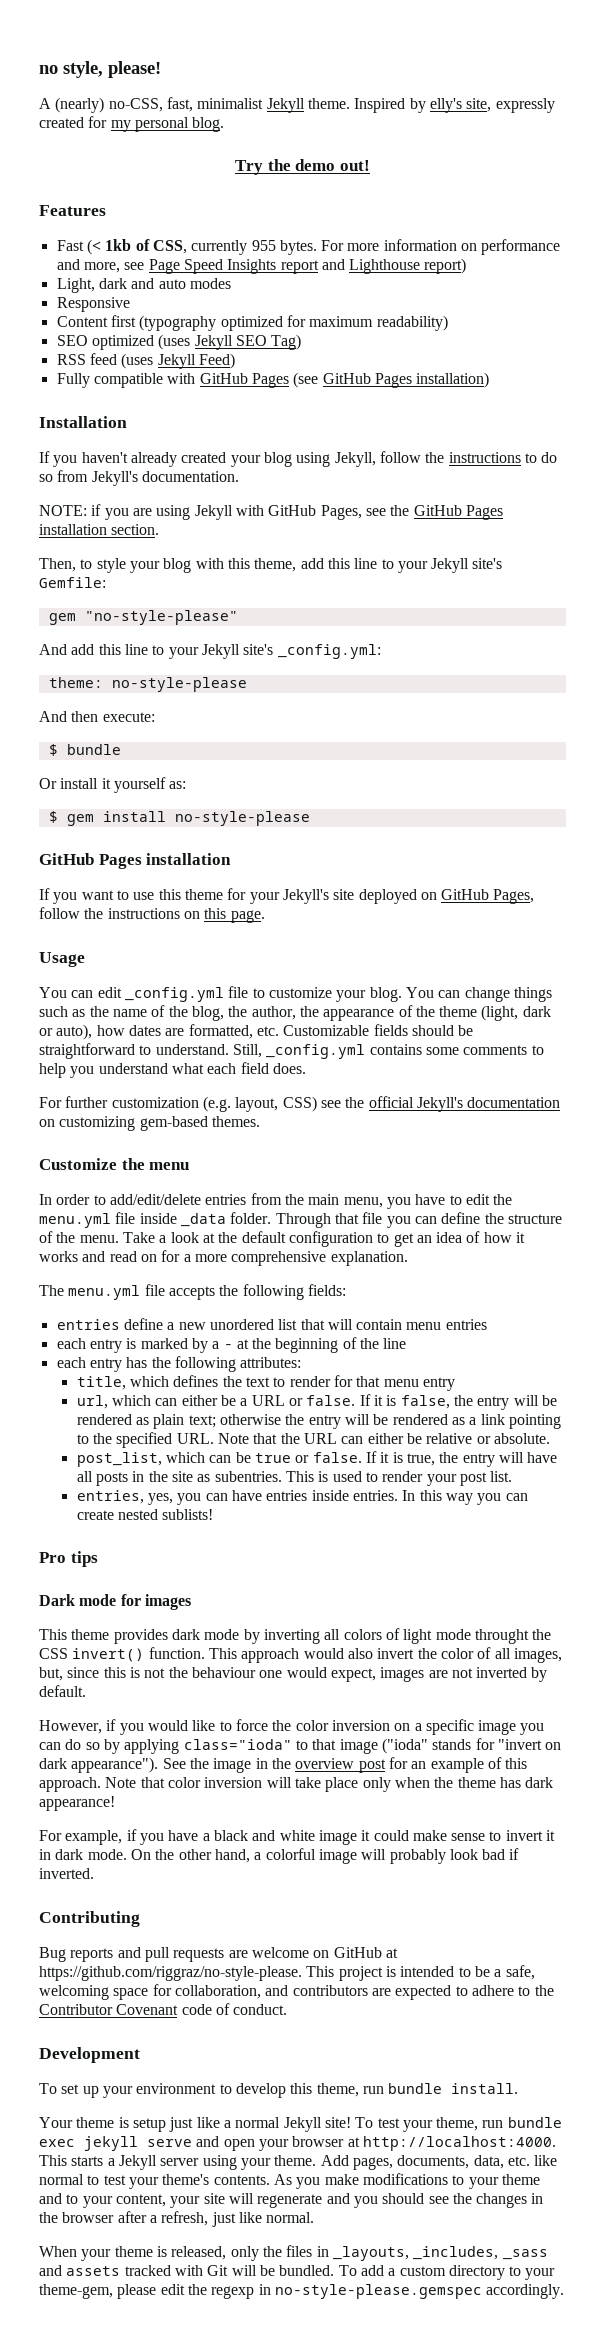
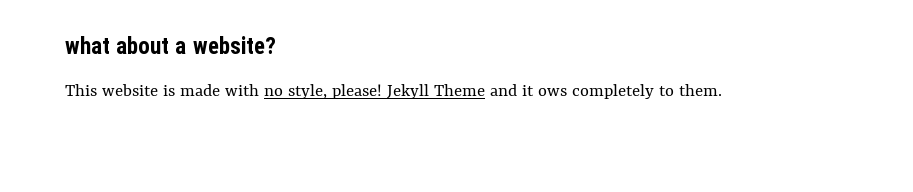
- no style, please!
- A (nearly) no-CSS, fast, minimalist Jekyll theme. Inspired by elly's site, expressly created for my personal blog.
- Try the demo out!
- Features
- Fast (< 1kb of CSS, currently 955 bytes. For more information on performance and more, see Page Speed Insights report and Lighthouse report)
- Light, dark and auto modes
- Responsive
- Content first (typography optimized for maximum readability)
- SEO optimized (uses Jekyll SEO Tag)
- RSS feed (uses Jekyll Feed)
- Fully compatible with GitHub Pages (see GitHub Pages installation)
- Installation
- If you haven't already created your blog using Jekyll, follow the instructions to do so from Jekyll's documentation.
- NOTE: if you are using Jekyll with GitHub Pages, see the GitHub Pages installation section.
- Then, to style your blog with this theme, add this line to your Jekyll site's Gemfile:
- gem "no-style-please"
- And add this line to your Jekyll site's _config.yml:
- theme: no-style-please
- And then execute:
- $ bundle
- Or install it yourself as:
- $ gem install no-style-please
- GitHub Pages installation
- If you want to use this theme for your Jekyll's site deployed on GitHub Pages, follow the instructions on this page.
- Usage
- You can edit _config.yml file to customize your blog. You can change things such as the name of the blog, the author, the appearance of the theme (light, dark or auto), how dates are formatted, etc. Customizable fields should be straightforward to understand. Still, _config.yml contains some comments to help you understand what each field does.
- For further customization (e.g. layout, CSS) see the official Jekyll's documentation on customizing gem-based themes.
- Customize the menu
- In order to add/edit/delete entries from the main menu, you have to edit the menu.yml file inside _data folder. Through that file you can define the structure of the menu. Take a look at the default configuration to get an idea of how it works and read on for a more comprehensive explanation.
- The menu.yml file accepts the following fields:
- entries define a new unordered list that will contain menu entries
- each entry is marked by a - at the beginning of the line
- each entry has the following attributes:
- title, which defines the text to render for that menu entry
- url, which can either be a URL or false. If it is false, the entry will be rendered as plain text; otherwise the entry will be rendered as a link pointing to the specified URL. Note that the URL can either be relative or absolute.
- post_list, which can be true or false. If it is true, the entry will have all posts in the site as subentries. This is used to render your post list.
- entries, yes, you can have entries inside entries. In this way you can create nested sublists!
- Pro tips
- Dark mode for images
- This theme provides dark mode by inverting all colors of light mode throught the CSS invert() function. This approach would also invert the color of all images, but, since this is not the behaviour one would expect, images are not inverted by default.
- However, if you would like to force the color inversion on a specific image you can do so by applying class="ioda" to that image ("ioda" stands for "invert on dark appearance"). See the image in the overview post for an example of this approach. Note that color inversion will take place only when the theme has dark appearance!
- For example, if you have a black and white image it could make sense to invert it in dark mode. On the other hand, a colorful image will probably look bad if inverted.
- Contributing
- Bug reports and pull requests are welcome on GitHub at https://github.com/riggraz/no-style-please. This project is intended to be a safe, welcoming space for collaboration, and contributors are expected to adhere to the Contributor Covenant code of conduct.
- Development
- To set up your environment to develop this theme, run bundle install.
- Your theme is setup just like a normal Jekyll site! To test your theme, run bundle exec jekyll serve and open your browser at http://localhost:4000. This starts a Jekyll server using your theme. Add pages, documents, data, etc. like normal to test your theme's contents. As you make modifications to your theme and to your content, your site will regenerate and you should see the changes in the browser after a refresh, just like normal.
- When your theme is released, only the files in _layouts, _includes, _sass and assets tracked with Git will be bundled. To add a custom directory to your theme-gem, please edit the regexp in no-style-please.gemspec accordingly.
+ what about a website?
+ This website is made with no style, please! Jekyll Theme and it ows completely to them.

